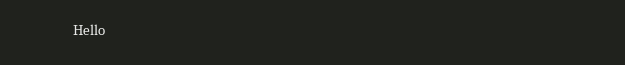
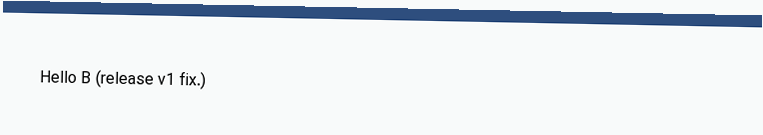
- Hello
+ Hello B (release v1 fix.)

